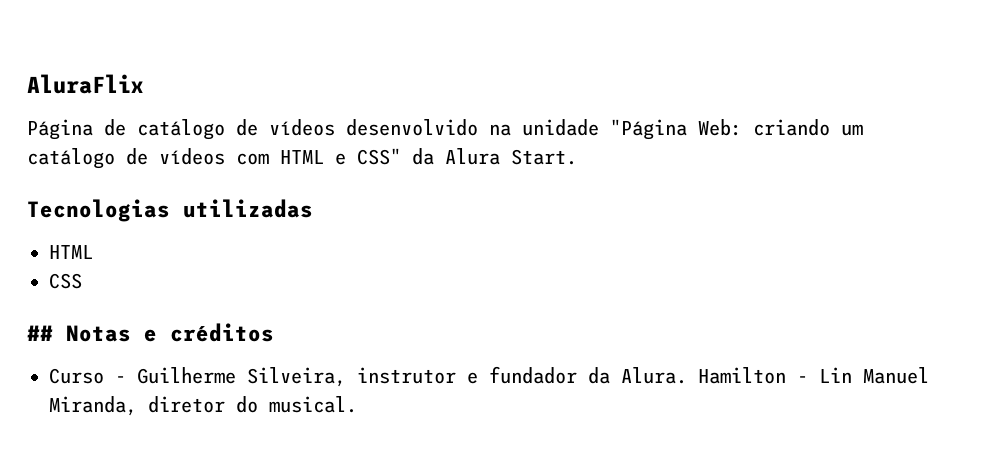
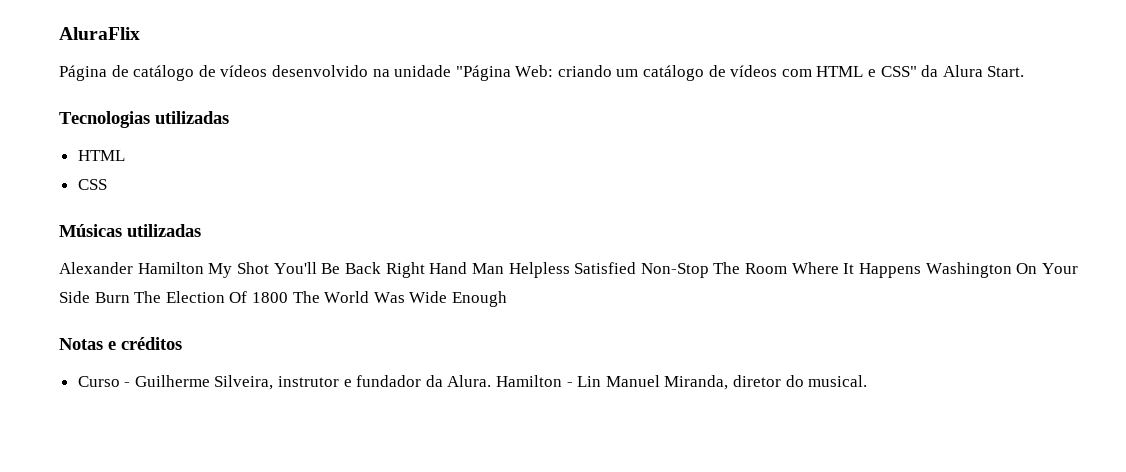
- ## Notas e créditos
+ Músicas utilizadas
+ Alexander Hamilton My Shot You'll Be Back Right Hand Man Helpless Satisfied Non-Stop The Room Where It Happens Washington On Your Side Burn The Election Of 1800 The World Was Wide Enough
+ Notas e créditos

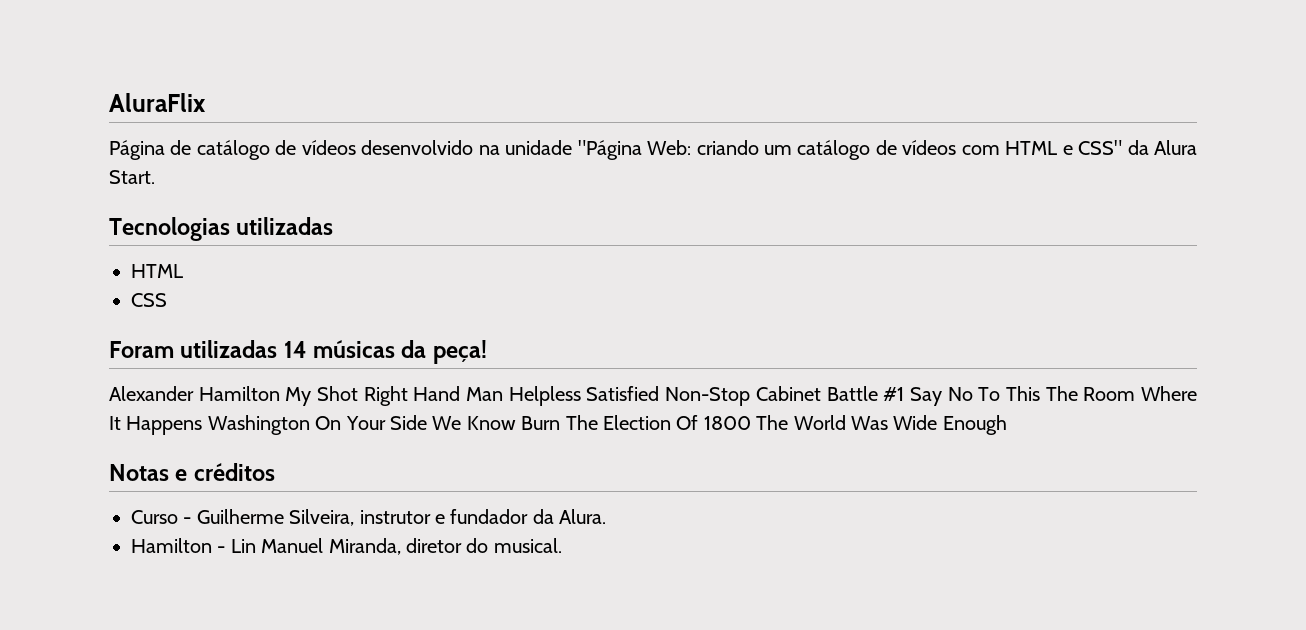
- Músicas utilizadas
+ Foram utilizadas 14 músicas da peça!
- Alexander Hamilton My Shot You'll Be Back Right Hand Man Helpless Satisfied Non-Stop The Room Where It Happens Washington On Your Side Burn The Election Of 1800 The World Was Wide Enough
+ Alexander Hamilton My Shot Right Hand Man Helpless Satisfied Non-Stop Cabinet Battle #1 Say No To This The Room Where It Happens Washington On Your Side We Know Burn The Election Of 1800 The World Was Wide Enough
- Curso - Guilherme Silveira, instrutor e fundador da Alura. Hamilton - Lin Manuel Miranda, diretor do musical.
+ Curso - Guilherme Silveira, instrutor e fundador da Alura.
+ Hamilton - Lin Manuel Miranda, diretor do musical.

